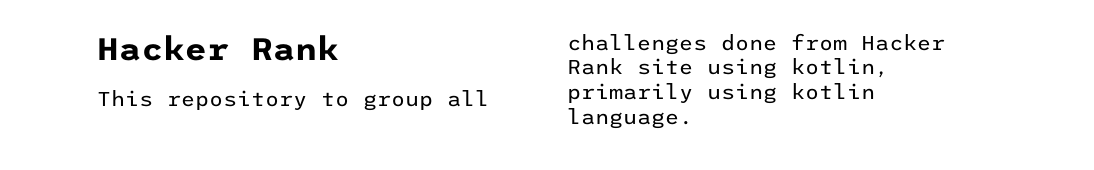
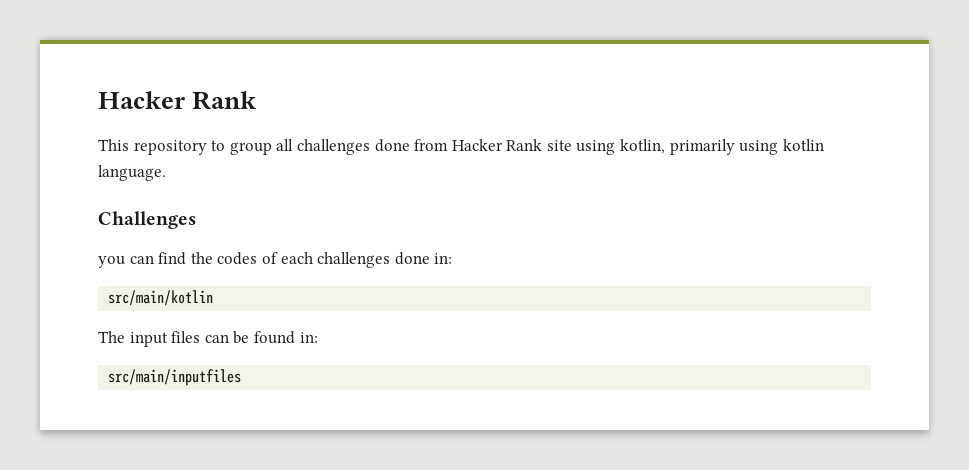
+ Challenges
+ you can find the codes of each challenges done in:
+ src/main/kotlin
+ The input files can be found in:
+ src/main/inputfiles

